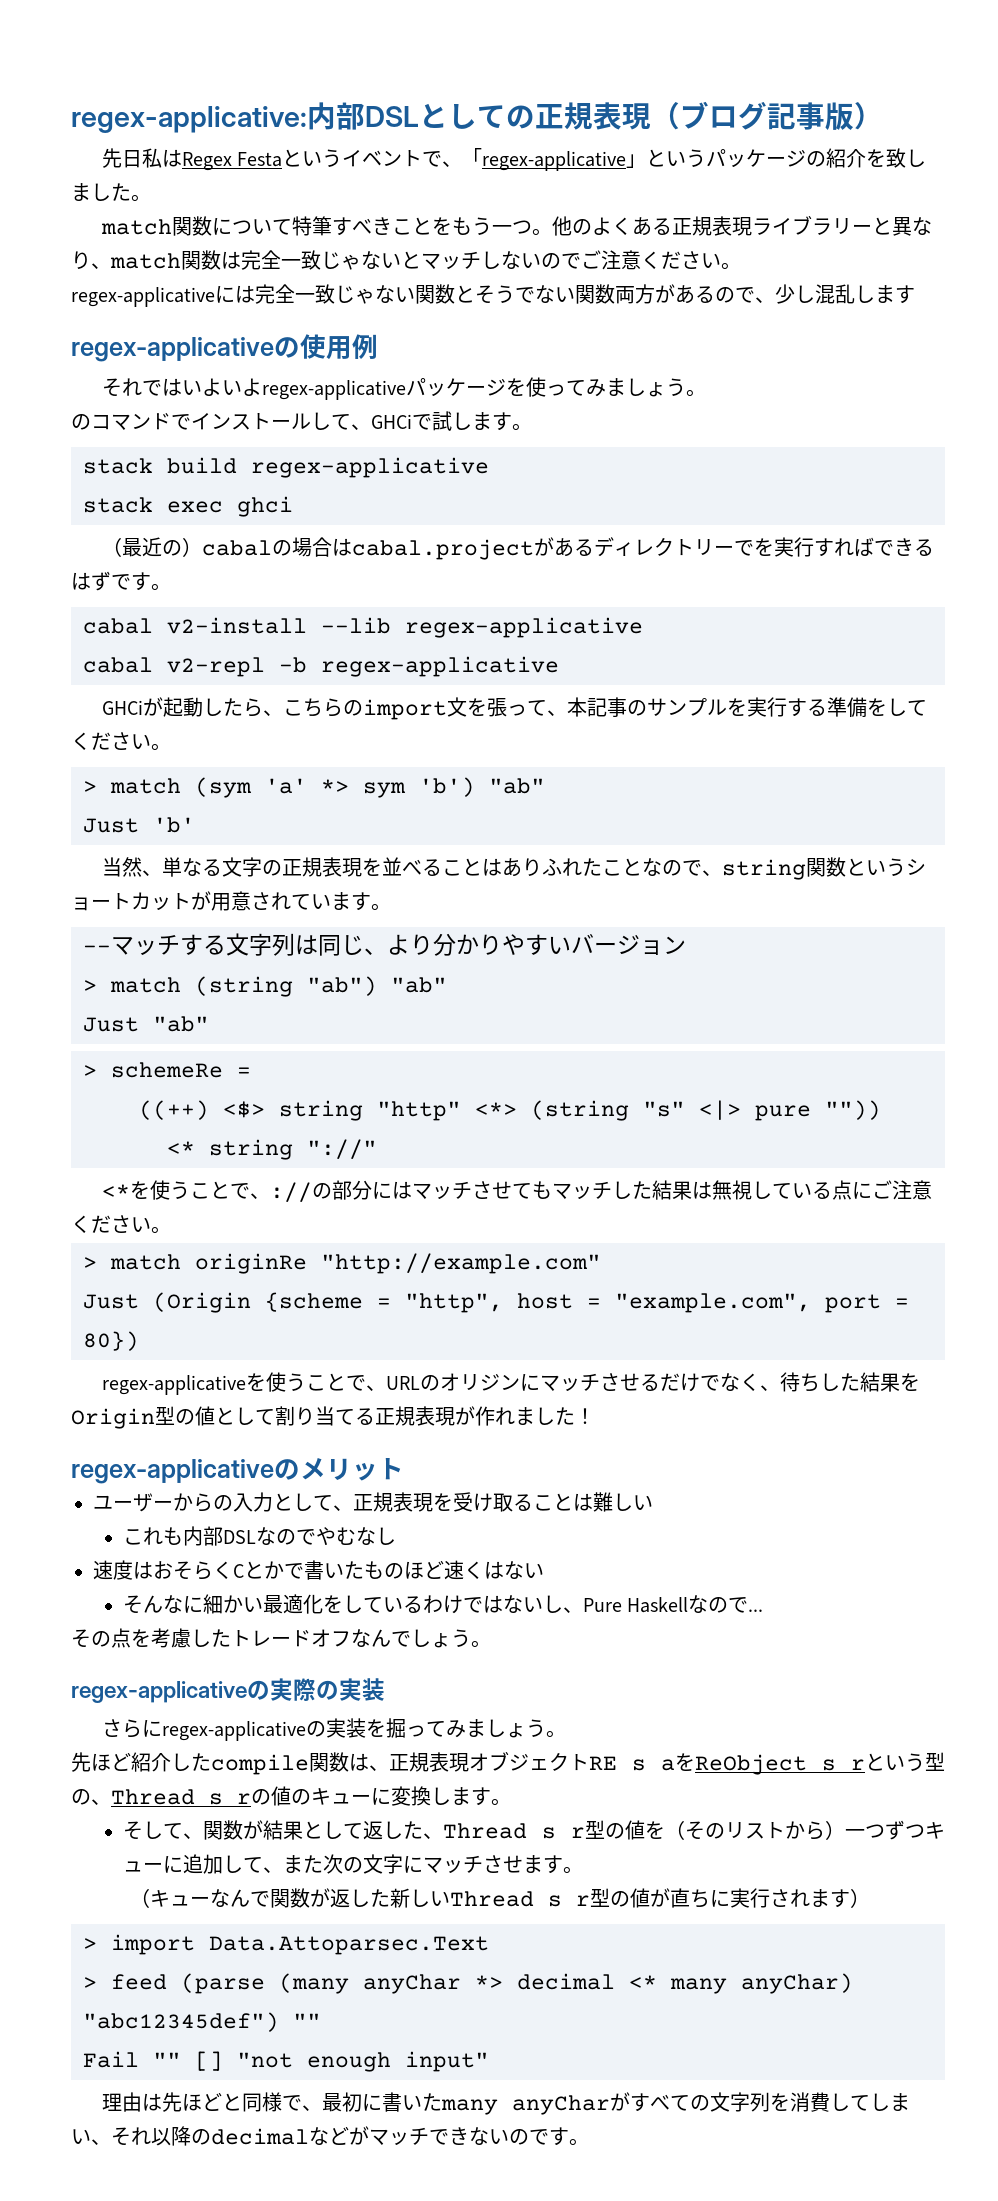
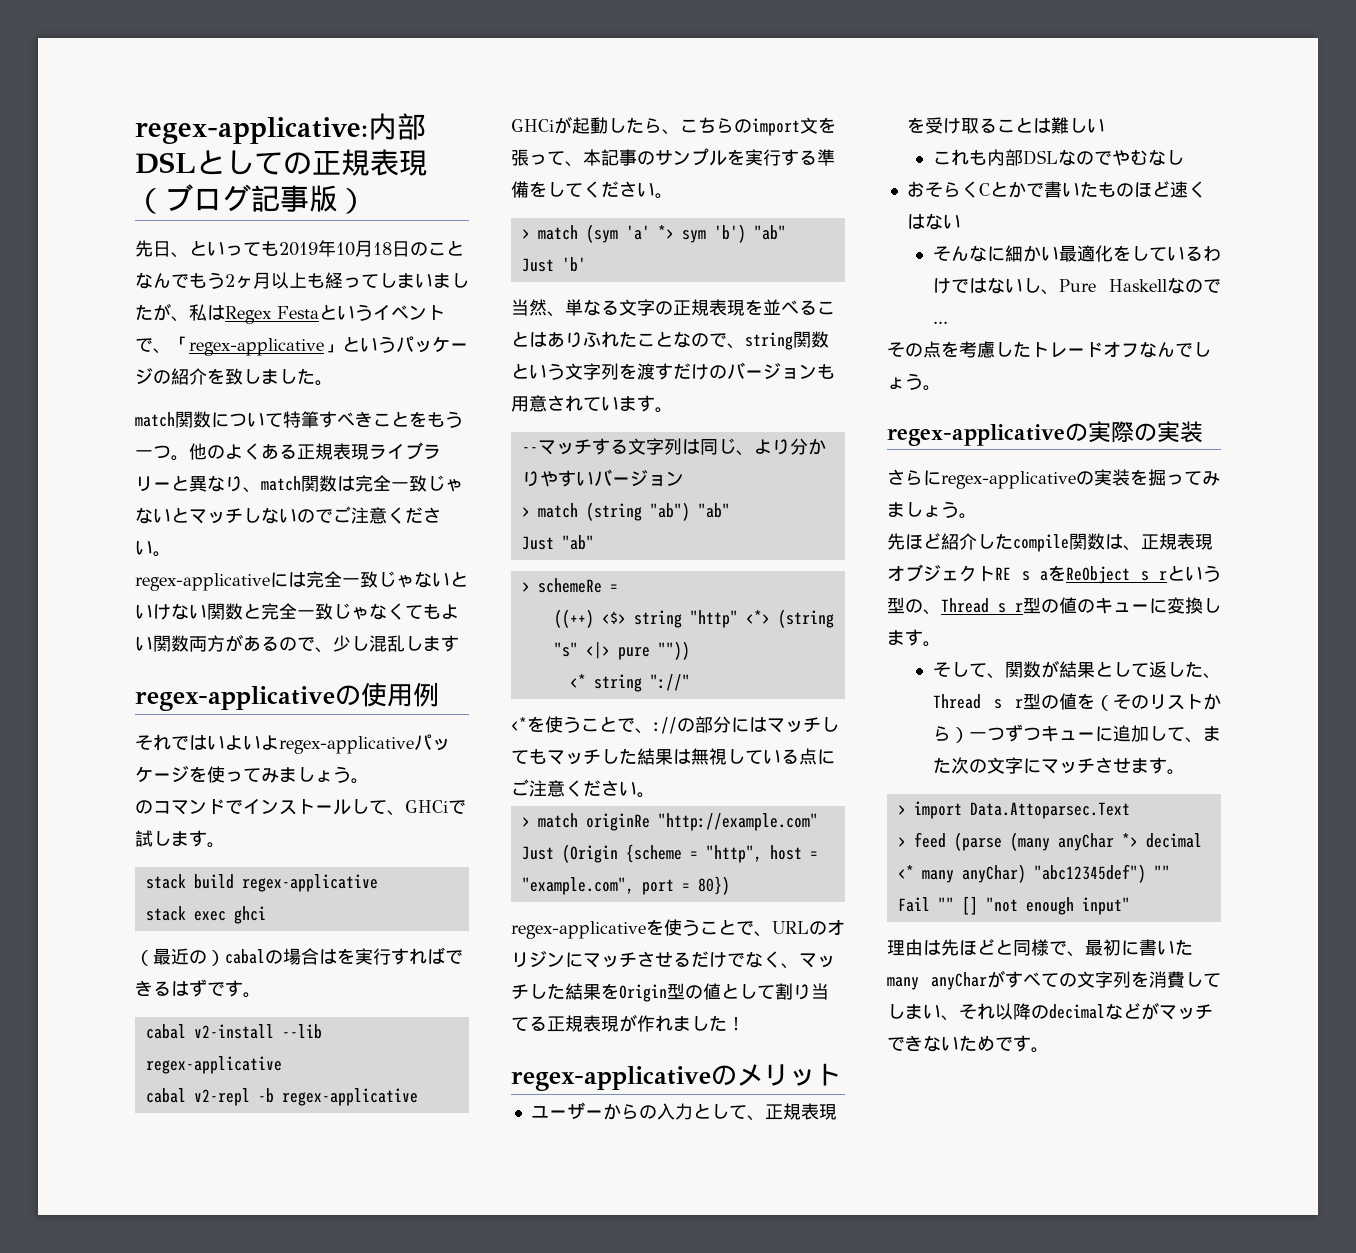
- 先日私はRegex Festaというイベントで、「regex-applicative」というパッケージの紹介を致しました。
+ 先日、といっても2019年10月18日のことなんでもう2ヶ月以上も経ってしまいましたが、私はRegex Festaというイベントで、「regex-applicative」というパッケージの紹介を致しました。
- regex-applicativeには完全一致じゃない関数とそうでない関数両方があるので、少し混乱します
+ regex-applicativeには完全一致じゃないといけない関数と完全一致じゃなくてもよい関数両方があるので、少し混乱します
- （最近の）cabalの場合はcabal.projectがあるディレクトリーでを実行すればできるはずです。
+ （最近の）cabalの場合はを実行すればできるはずです。
- 当然、単なる文字の正規表現を並べることはありふれたことなので、string関数というショートカットが用意されています。
+ 当然、単なる文字の正規表現を並べることはありふれたことなので、string関数という文字列を渡すだけのバージョンも用意されています。
- <*を使うことで、://の部分にはマッチさせてもマッチした結果は無視している点にご注意ください。
+ <*を使うことで、://の部分にはマッチしてもマッチした結果は無視している点にご注意ください。
- regex-applicativeを使うことで、URLのオリジンにマッチさせるだけでなく、待ちした結果をOrigin型の値として割り当てる正規表現が作れました！
+ regex-applicativeを使うことで、URLのオリジンにマッチさせるだけでなく、マッチした結果をOrigin型の値として割り当てる正規表現が作れました！
- 速度はおそらくCとかで書いたものほど速くはない
+ おそらくCとかで書いたものほど速くはない
- 先ほど紹介したcompile関数は、正規表現オブジェクトRE s aをReObject s rという型の、Thread s rの値のキューに変換します。
+ 先ほど紹介したcompile関数は、正規表現オブジェクトRE s aをReObject s rという型の、Thread s r型の値のキューに変換します。
- （キューなんで関数が返した新しいThread s r型の値が直ちに実行されます）
- 理由は先ほどと同様で、最初に書いたmany anyCharがすべての文字列を消費してしまい、それ以降のdecimalなどがマッチできないのです。
+ 理由は先ほどと同様で、最初に書いたmany anyCharがすべての文字列を消費してしまい、それ以降のdecimalなどがマッチできないためです。

